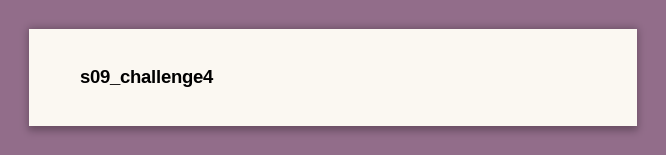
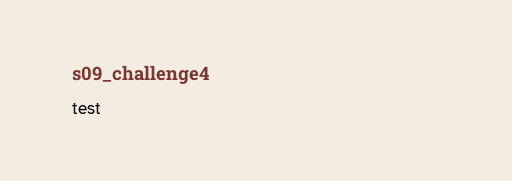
+ test

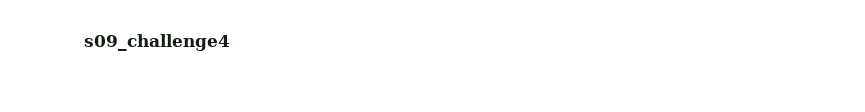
- test

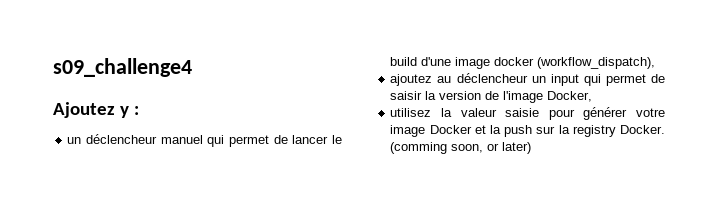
+ Ajoutez y :
+ un déclencheur manuel qui permet de lancer le build d'une image docker (workflow_dispatch),
+ ajoutez au déclencheur un input qui permet de saisir la version de l'image Docker,
+ utilisez la valeur saisie pour générer votre image Docker et la push sur la registry Docker. (comming soon, or later)

